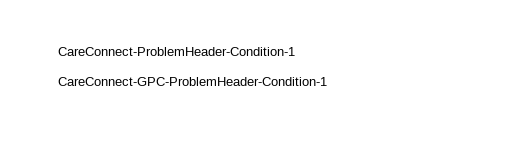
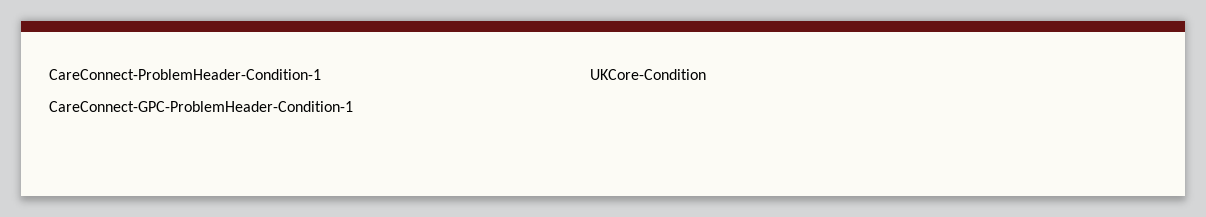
+ UKCore-Condition

